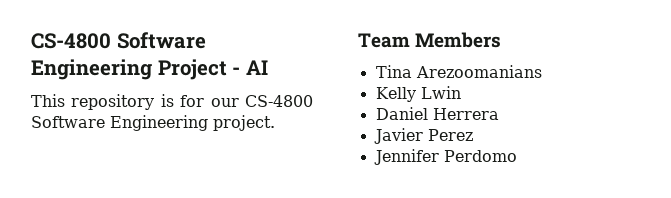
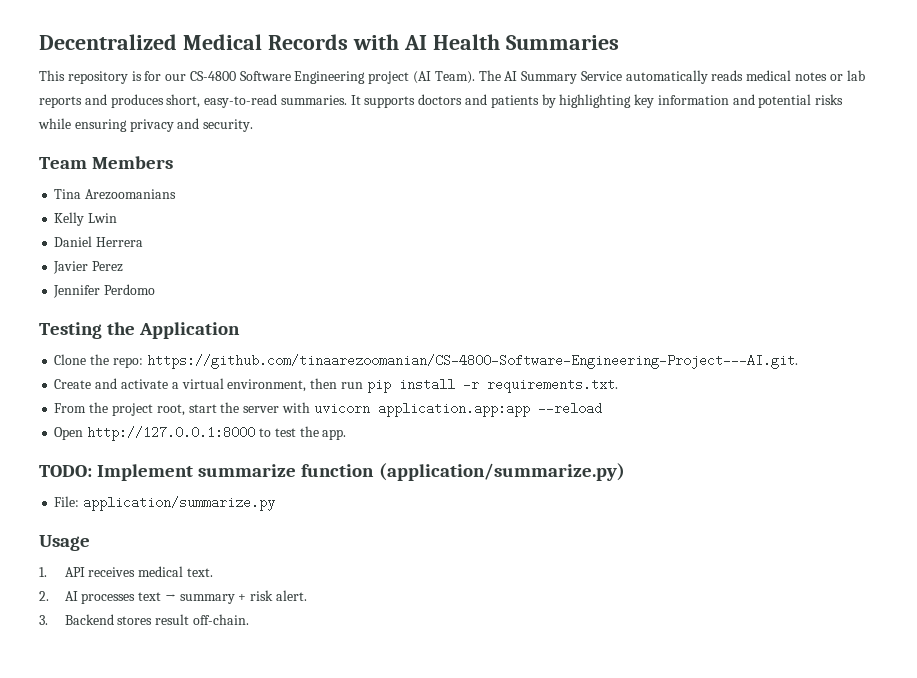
- CS-4800 Software Engineering Project - AI
+ Decentralized Medical Records with AI Health Summaries
- This repository is for our CS-4800 Software Engineering project.
+ This repository is for our CS-4800 Software Engineering project (AI Team). The AI Summary Service automatically reads medical notes or lab reports and produces short, easy-to-read summaries. It supports doctors and patients by highlighting key information and potential risks while ensuring privacy and security.
+ Testing the Application
+ Clone the repo: https://github.com/tinaarezoomanian/CS-4800-Software-Engineering-Project---AI.git.
+ Create and activate a virtual environment, then run pip install -r requirements.txt.
+ From the project root, start the server with uvicorn application.app:app --reload
+ Open http://127.0.0.1:8000 to test the app.
+ TODO: Implement summarize function (application/summarize.py)
+ File: application/summarize.py
+ Usage
+ 1. API receives medical text.
+ 2. AI processes text → summary + risk alert.
+ 3. Backend stores result off-chain.

